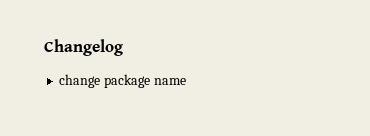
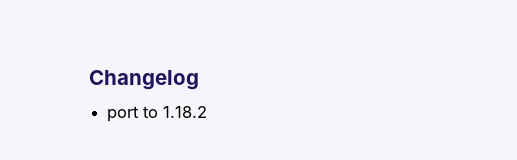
- change package name
+ port to 1.18.2

